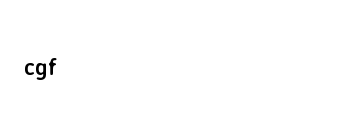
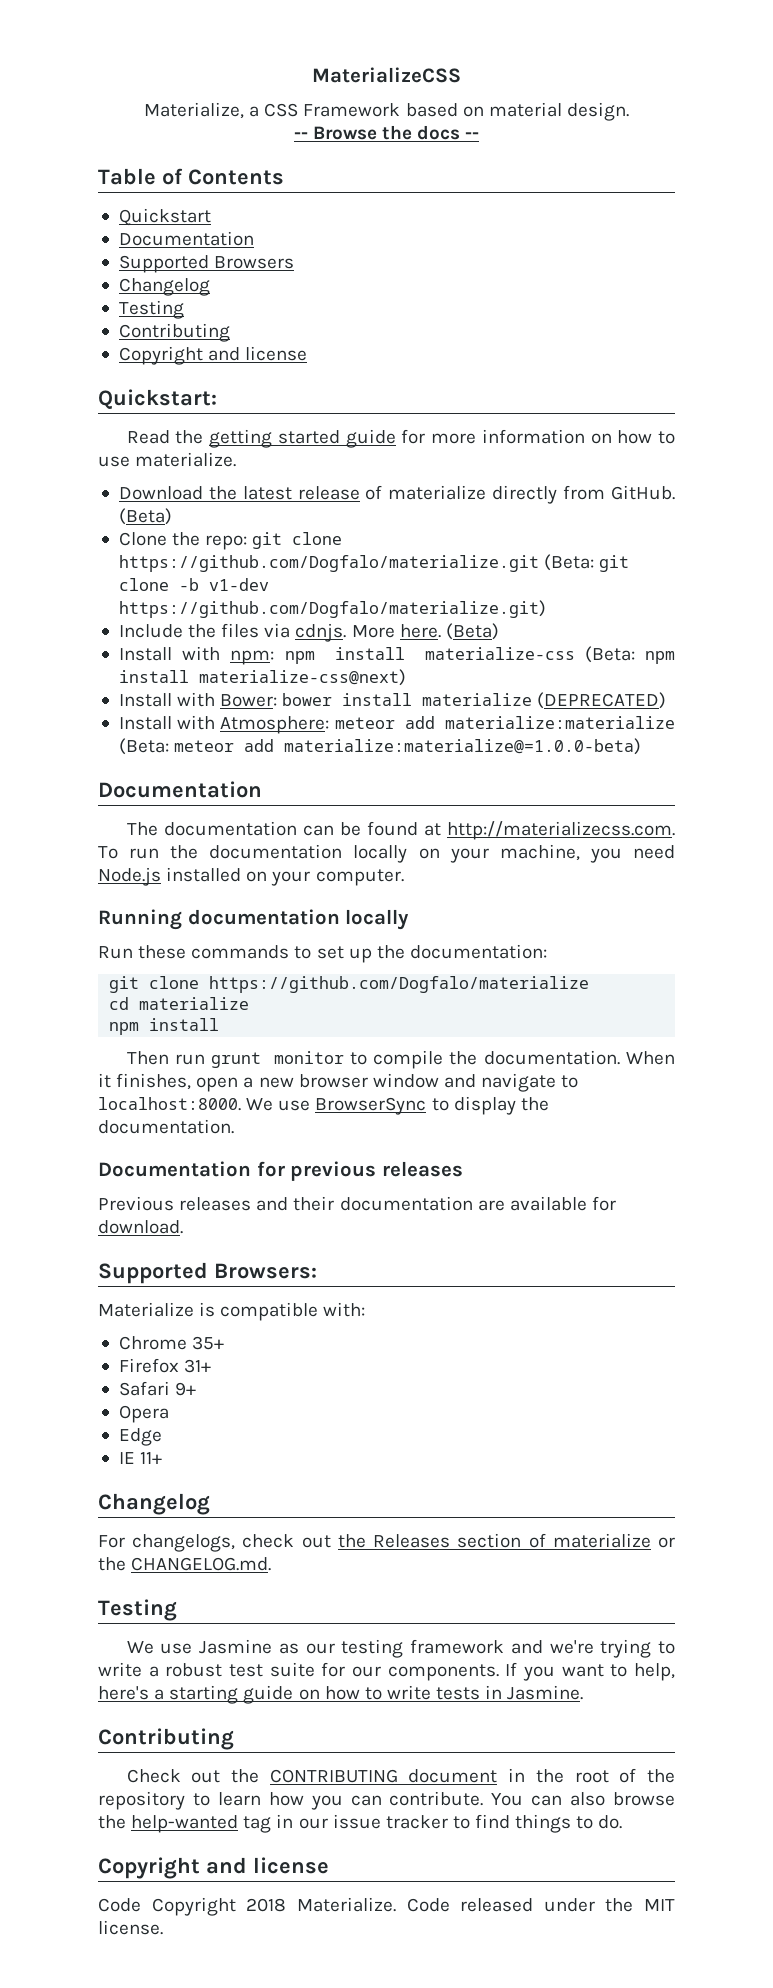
- cgf
+ MaterializeCSS
+ Materialize, a CSS Framework based on material design.
+ -- Browse the docs --
+ Table of Contents
+ Quickstart
+ Documentation
+ Supported Browsers
+ Changelog
+ Testing
+ Contributing
+ Copyright and license
+ Quickstart:
+ Read the getting started guide for more information on how to use materialize.
+ Download the latest release of materialize directly from GitHub. (Beta)
+ Clone the repo: git clone https://github.com/Dogfalo/materialize.git (Beta: git clone -b v1-dev https://github.com/Dogfalo/materialize.git)
+ Include the files via cdnjs. More here. (Beta)
+ Install with npm: npm install materialize-css (Beta: npm install materialize-css@next)
+ Install with Bower: bower install materialize (DEPRECATED)
+ Install with Atmosphere: meteor add materialize:materialize (Beta: meteor add materialize:materialize@=1.0.0-beta)
+ Documentation
+ The documentation can be found at http://materializecss.com. To run the documentation locally on your machine, you need Node.js installed on your computer.
+ Running documentation locally
+ Run these commands to set up the documentation:
+ git clone https://github.com/Dogfalo/materialize
+ cd materialize
+ npm install
+ Then run grunt monitor to compile the documentation. When it finishes, open a new browser window and navigate to localhost:8000. We use BrowserSync to display the documentation.
+ Documentation for previous releases
+ Previous releases and their documentation are available for download.
+ Supported Browsers:
+ Materialize is compatible with:
+ Chrome 35+
+ Firefox 31+
+ Safari 9+
+ Opera
+ Edge
+ IE 11+
+ Changelog
+ For changelogs, check out the Releases section of materialize or the CHANGELOG.md.
+ Testing
+ We use Jasmine as our testing framework and we're trying to write a robust test suite for our components. If you want to help, here's a starting guide on how to write tests in Jasmine.
+ Contributing
+ Check out the CONTRIBUTING document in the root of the repository to learn how you can contribute. You can also browse the help-wanted tag in our issue tracker to find things to do.
+ Copyright and license
+ Code Copyright 2018 Materialize. Code released under the MIT license.

